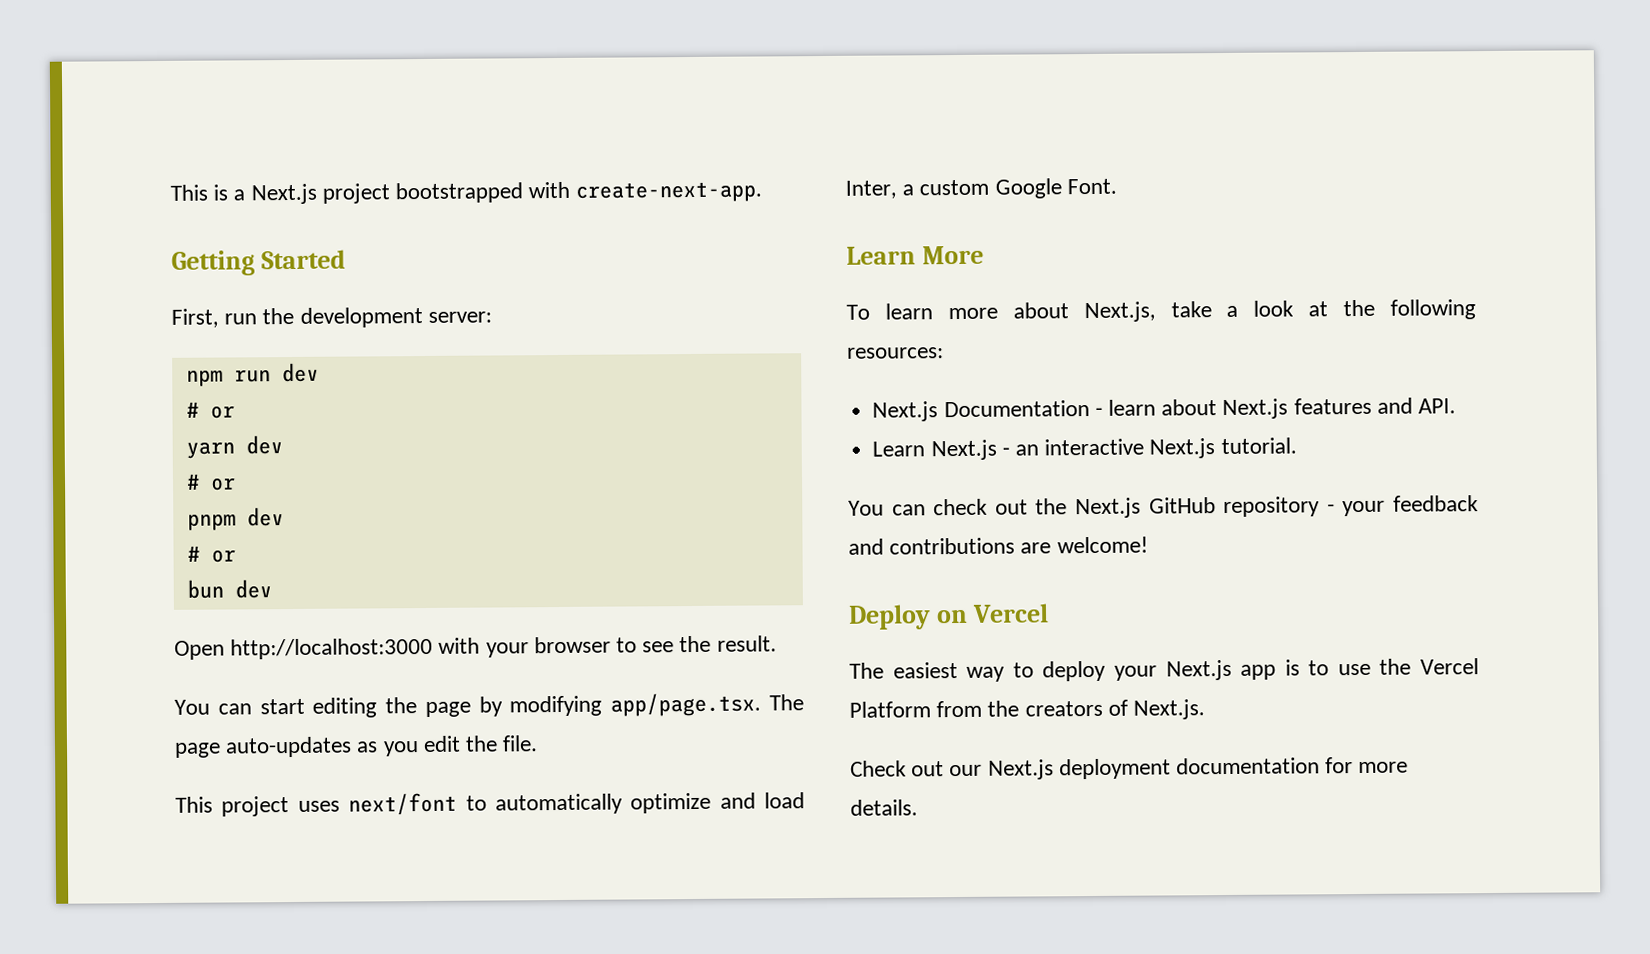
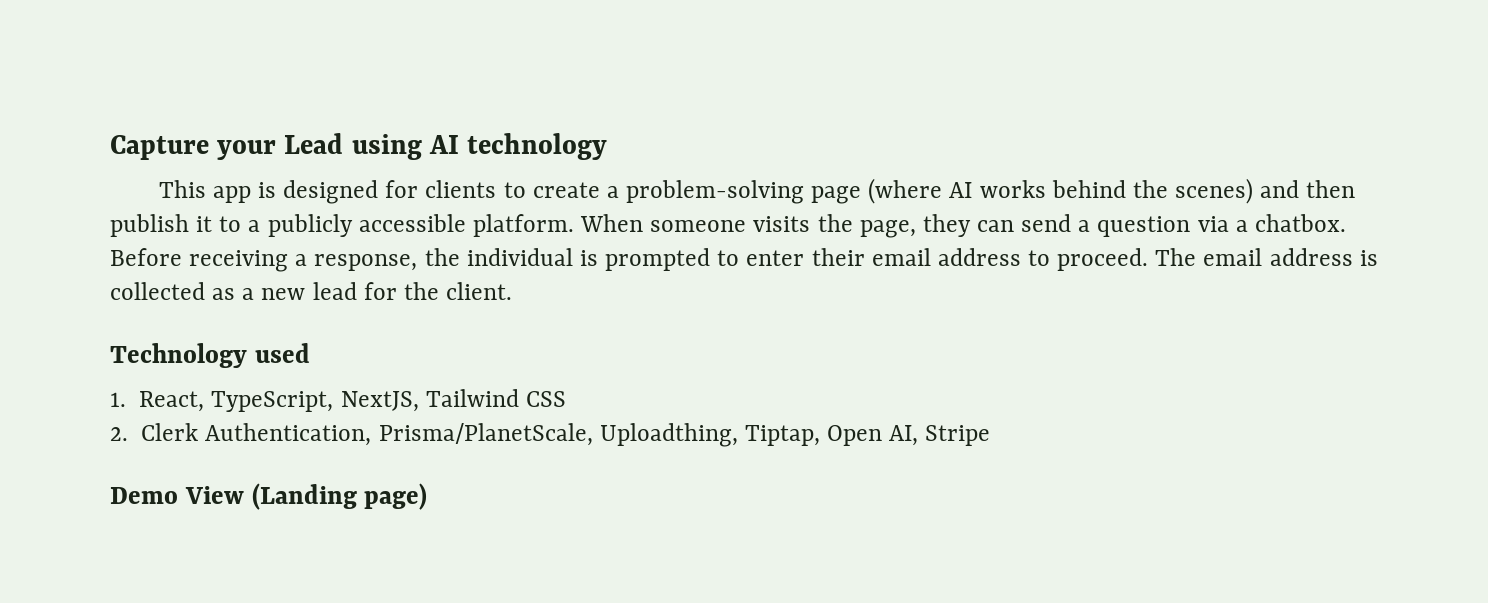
- This is a Next.js project bootstrapped with create-next-app.
- Getting Started
- First, run the development server:
- npm run dev
- # or
- yarn dev
- # or
- pnpm dev
- # or
- bun dev
- Open http://localhost:3000 with your browser to see the result.
- You can start editing the page by modifying app/page.tsx. The page auto-updates as you edit the file.
- This project uses next/font to automatically optimize and load Inter, a custom Google Font.
- Learn More
- To learn more about Next.js, take a look at the following resources:
- Next.js Documentation - learn about Next.js features and API.
- Learn Next.js - an interactive Next.js tutorial.
- You can check out the Next.js GitHub repository - your feedback and contributions are welcome!
- Deploy on Vercel
- The easiest way to deploy your Next.js app is to use the Vercel Platform from the creators of Next.js.
- Check out our Next.js deployment documentation for more details.
+ Capture your Lead using AI technology
+ This app is designed for clients to create a problem-solving page (where AI works behind the scenes) and then publish it to a publicly accessible platform. When someone visits the page, they can send a question via a chatbox. Before receiving a response, the individual is prompted to enter their email address to proceed. The email address is collected as a new lead for the client.
+ Technology used
+ 1. React, TypeScript, NextJS, Tailwind CSS
+ 2. Clerk Authentication, Prisma/PlanetScale, Uploadthing, Tiptap, Open AI, Stripe
+ Demo View (Landing page)

